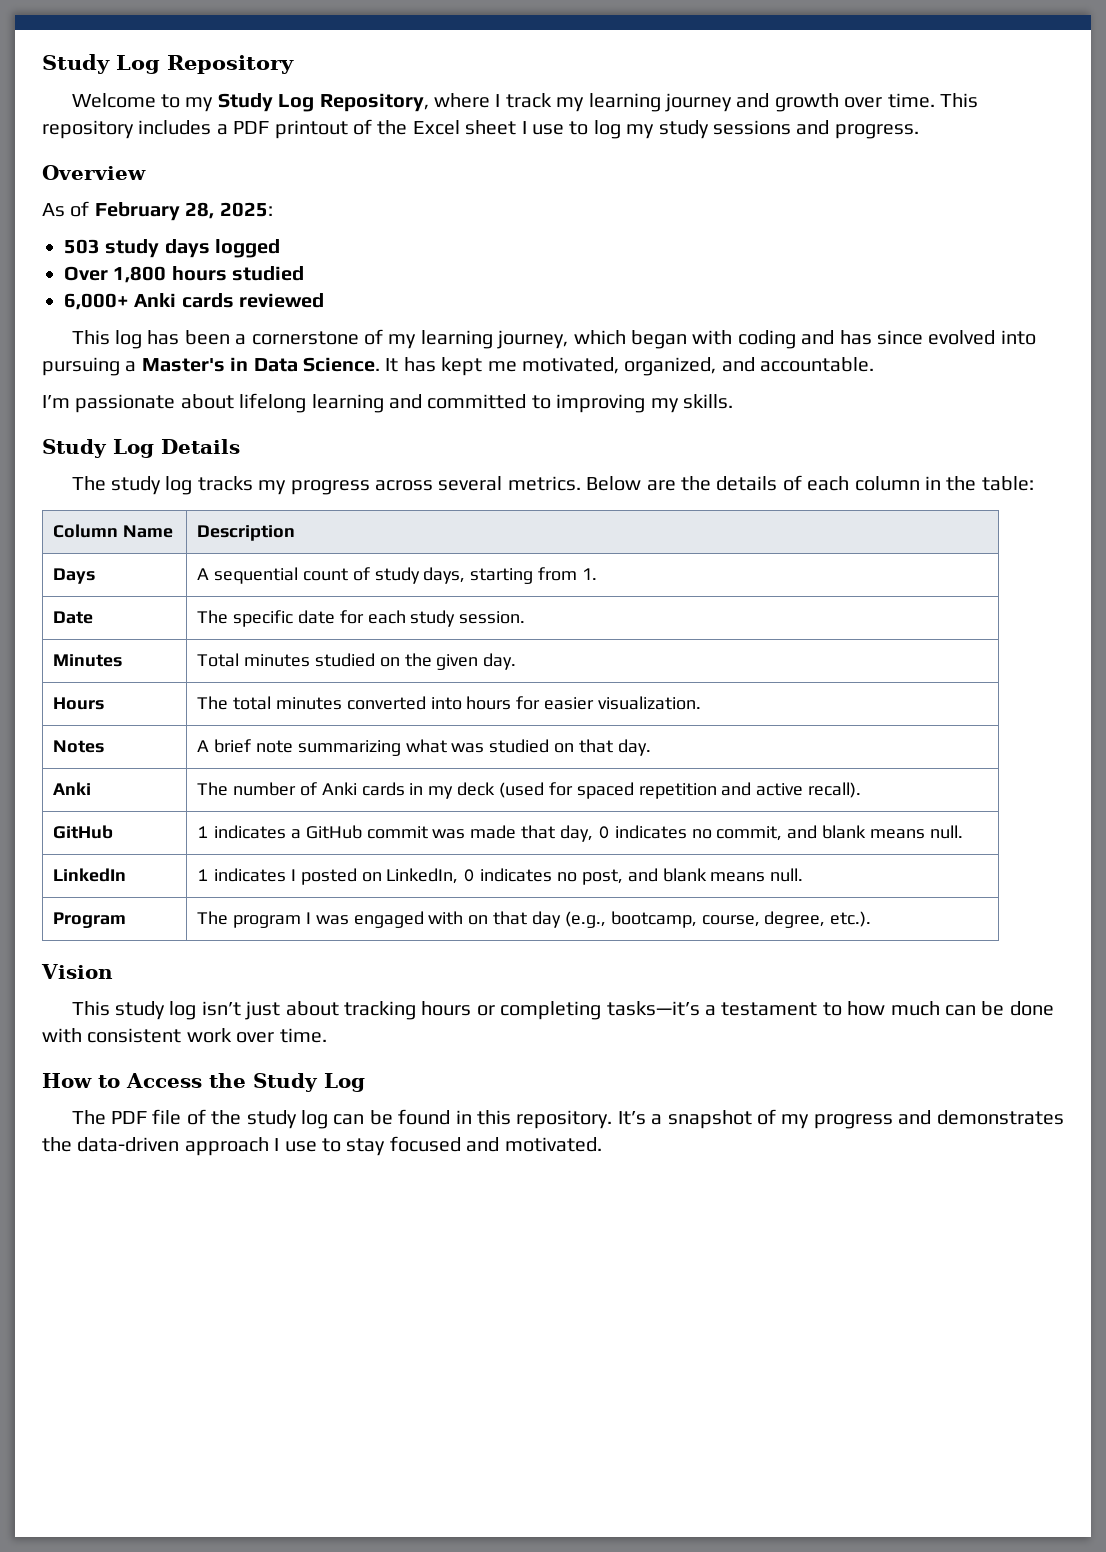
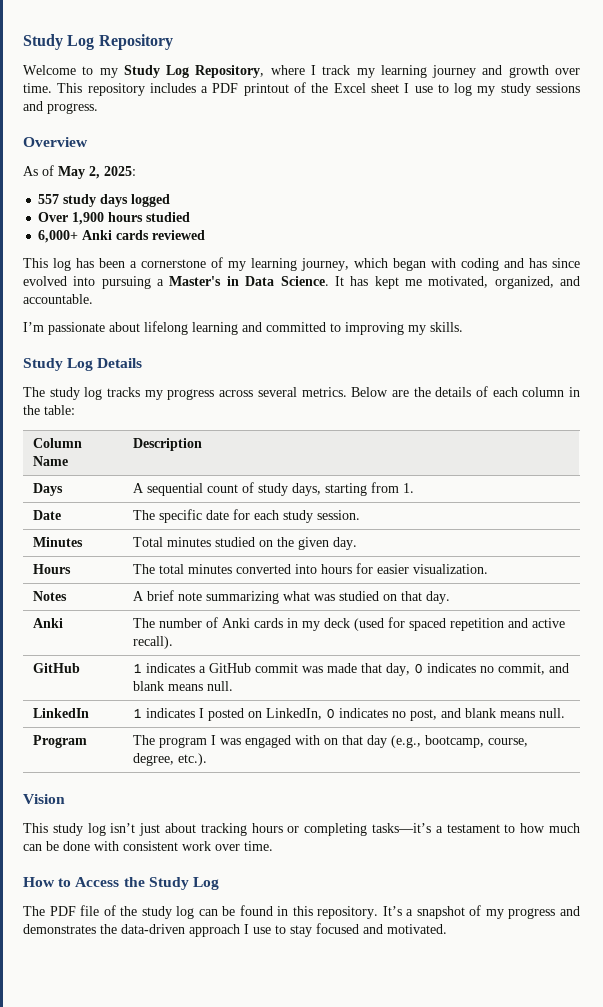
- As of February 28, 2025:
+ As of May 2, 2025:
- 503 study days logged
+ 557 study days logged
- Over 1,800 hours studied
+ Over 1,900 hours studied

